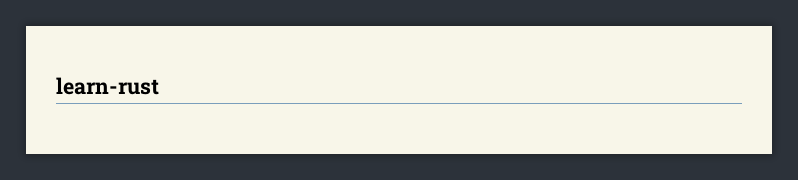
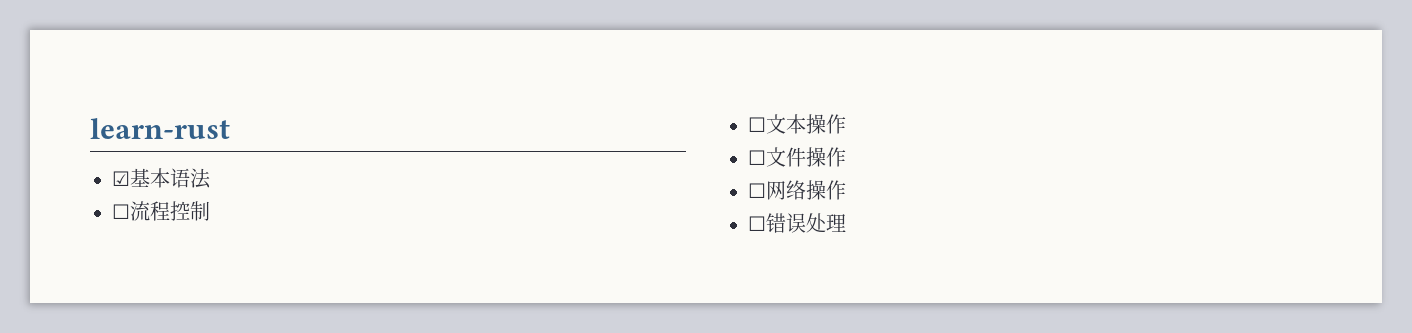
+ ☑基本语法
+ ☐流程控制
+ ☐文本操作
+ ☐文件操作
+ ☐网络操作
+ ☐错误处理

